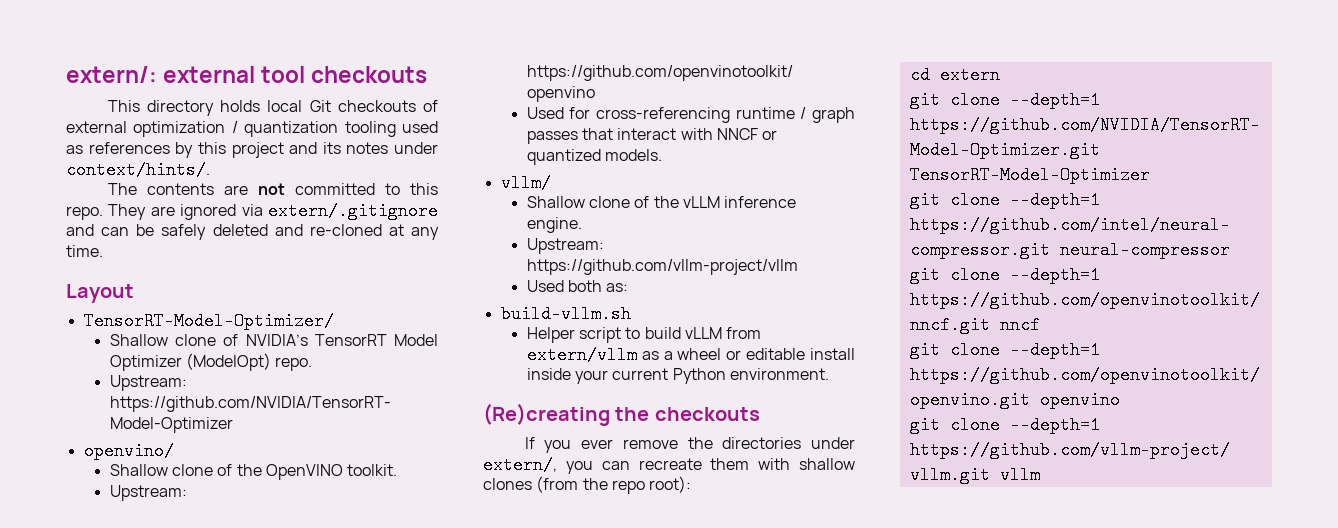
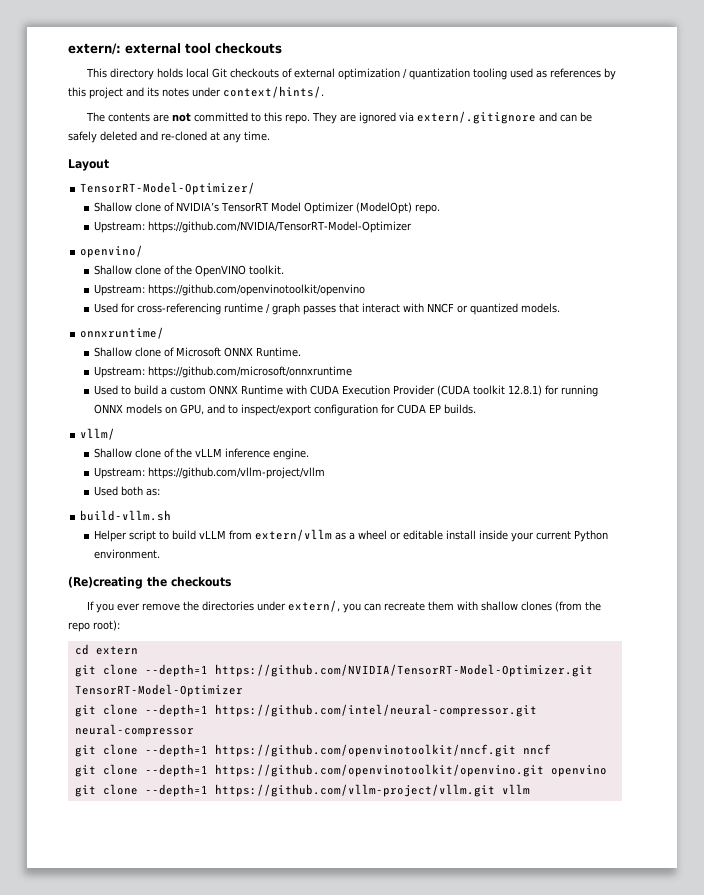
+ onnxruntime/
+ Shallow clone of Microsoft ONNX Runtime.
+ Upstream: https://github.com/microsoft/onnxruntime
+ Used to build a custom ONNX Runtime with CUDA Execution Provider (CUDA toolkit 12.8.1) for running ONNX models on GPU, and to inspect/export configuration for CUDA EP builds.

